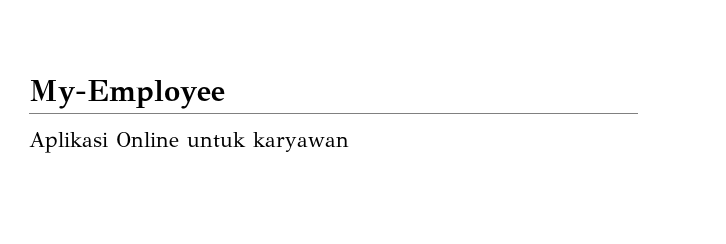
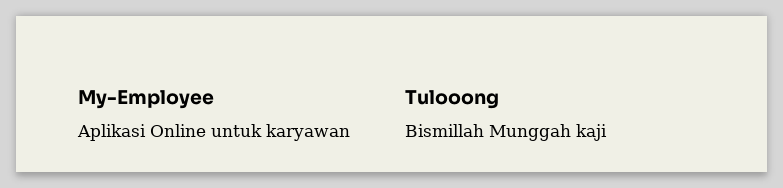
+ Tulooong
+ Bismillah Munggah kaji

